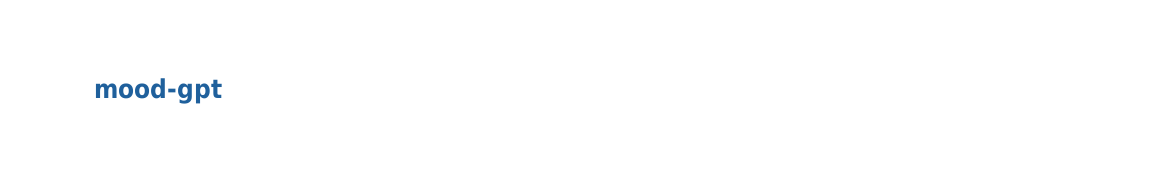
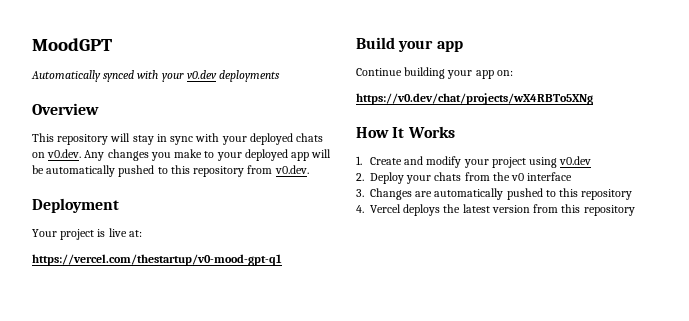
- mood-gpt
+ MoodGPT
+ Automatically synced with your v0.dev deployments
+ Overview
+ This repository will stay in sync with your deployed chats on v0.dev. Any changes you make to your deployed app will be automatically pushed to this repository from v0.dev.
+ Deployment
+ Your project is live at:
+ https://vercel.com/thestartup/v0-mood-gpt-q1
+ Build your app
+ Continue building your app on:
+ https://v0.dev/chat/projects/wX4RBTo5XNg
+ How It Works
+ 1. Create and modify your project using v0.dev
+ 2. Deploy your chats from the v0 interface
+ 3. Changes are automatically pushed to this repository
+ 4. Vercel deploys the latest version from this repository

